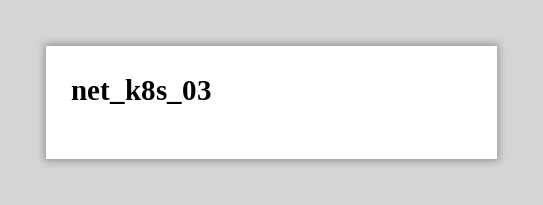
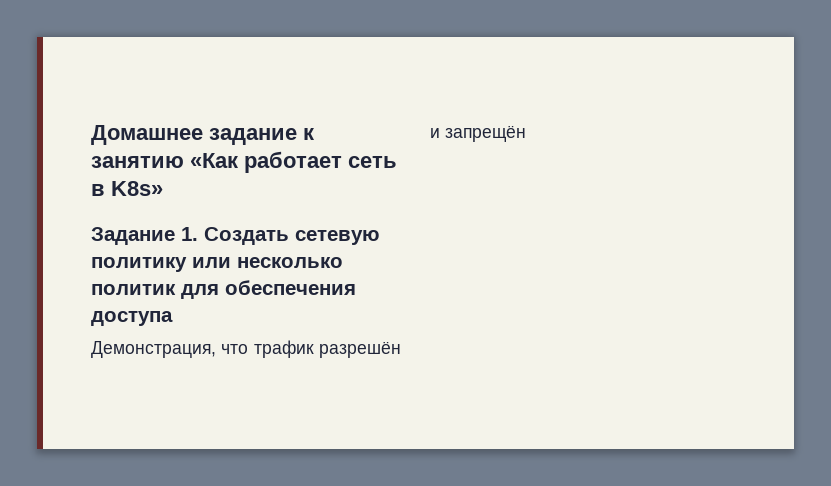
- net_k8s_03
+ Домашнее задание к занятию «Как работает сеть в K8s»
+ Задание 1. Создать сетевую политику или несколько политик для обеспечения доступа
+ Демонстрация, что трафик разрешён и запрещён

